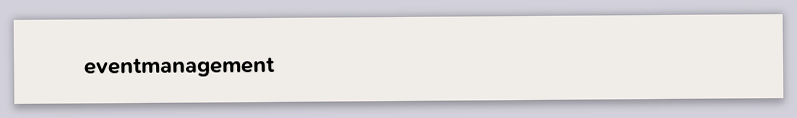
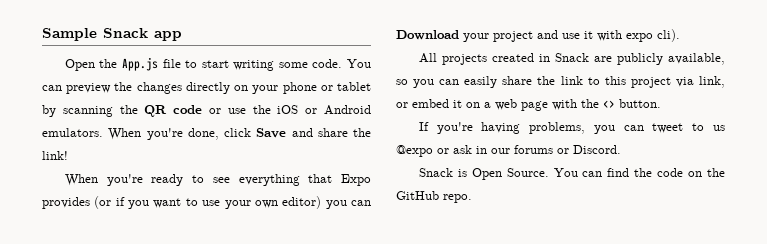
- eventmanagement
+ Sample Snack app
+ Open the App.js file to start writing some code. You can preview the changes directly on your phone or tablet by scanning the QR code or use the iOS or Android emulators. When you're done, click Save and share the link!
+ When you're ready to see everything that Expo provides (or if you want to use your own editor) you can Download your project and use it with expo cli).
+ All projects created in Snack are publicly available, so you can easily share the link to this project via link, or embed it on a web page with the <> button.
+ If you're having problems, you can tweet to us @expo or ask in our forums or Discord.
+ Snack is Open Source. You can find the code on the GitHub repo.

